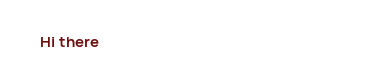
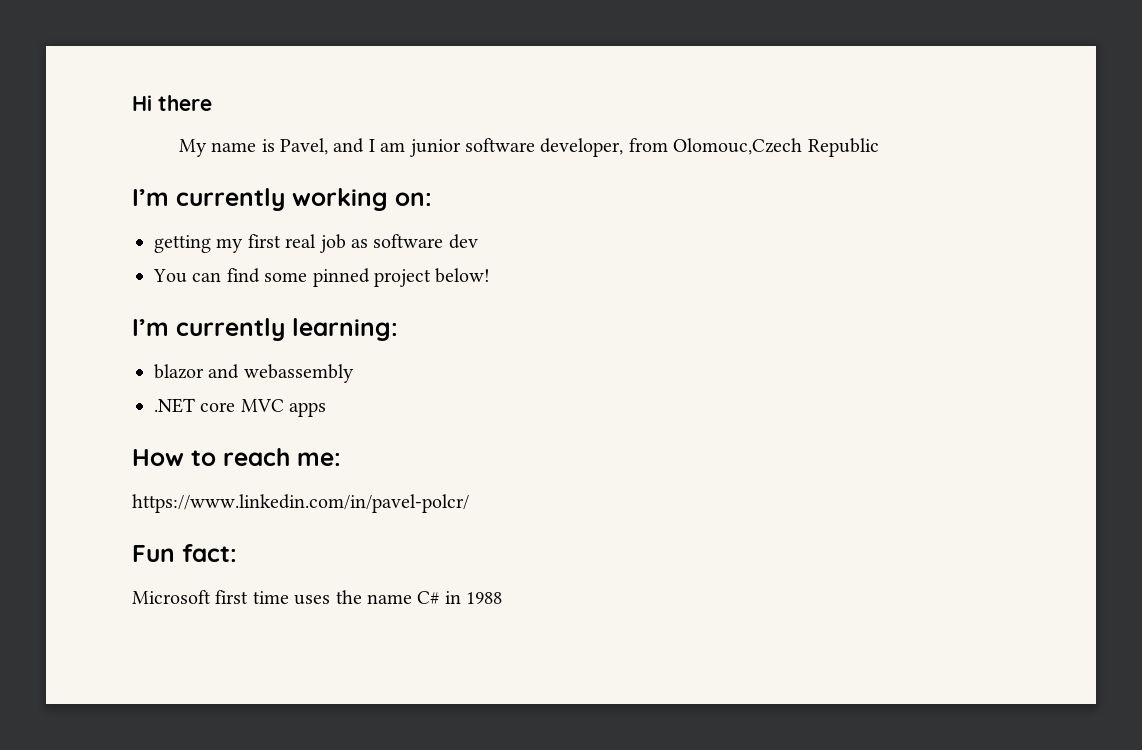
+ My name is Pavel, and I am junior software developer, from Olomouc,Czech Republic
+ I’m currently working on:
+ getting my first real job as software dev
+ You can find some pinned project below!
+ I’m currently learning:
+ blazor and webassembly
+ .NET core MVC apps
+ How to reach me:
+ https://www.linkedin.com/in/pavel-polcr/
+ Fun fact:
+ Microsoft first time uses the name C# in 1988

